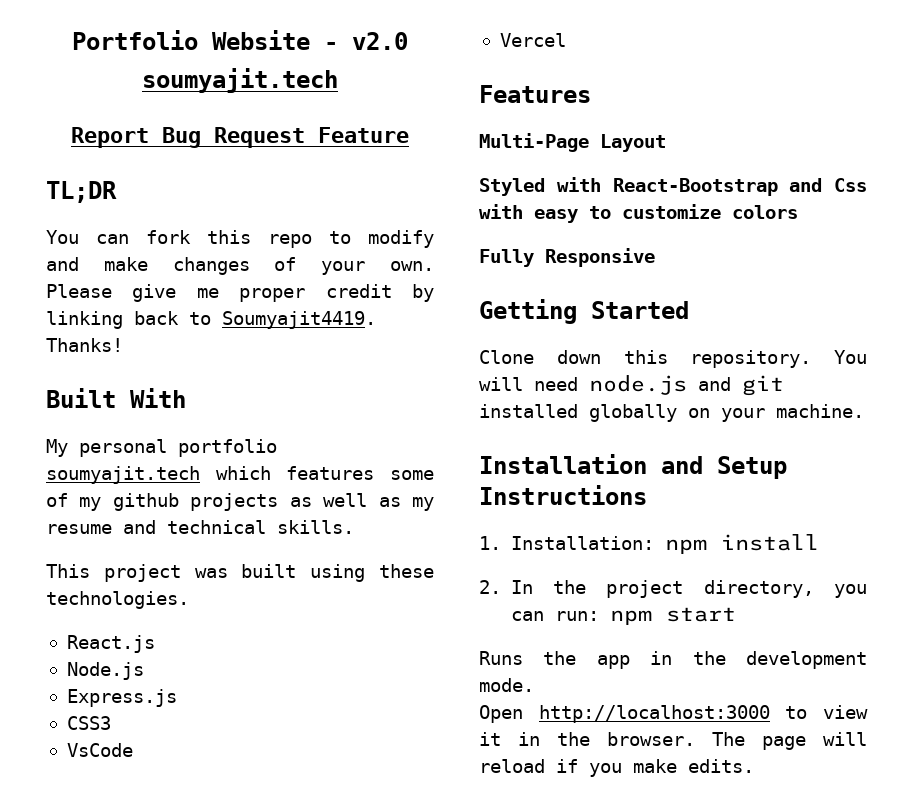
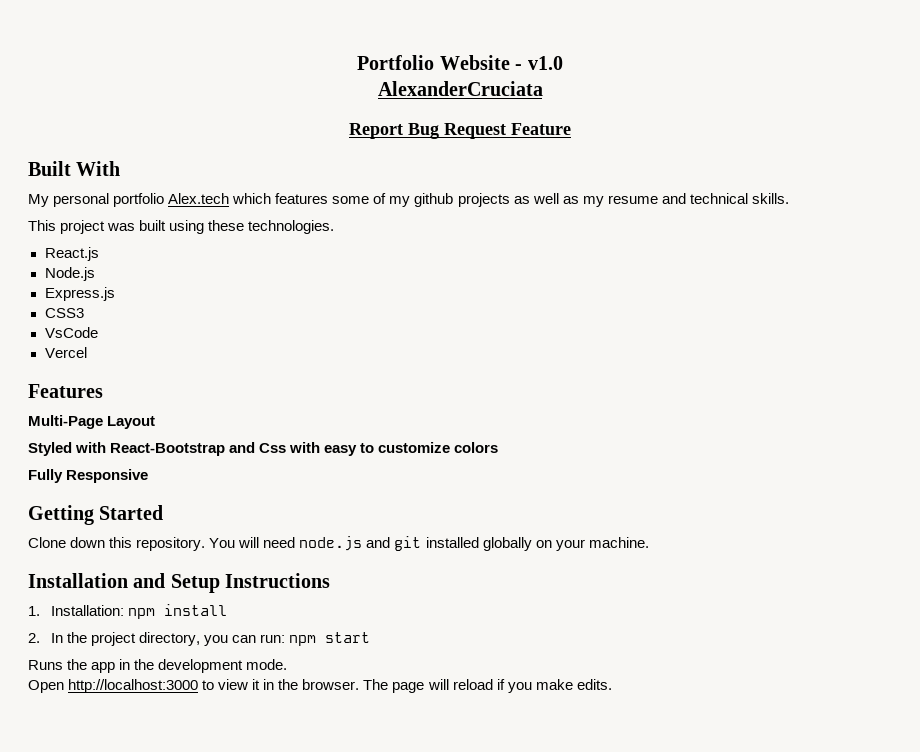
- Portfolio Website - v2.0
- soumyajit.tech
+ Portfolio Website - v1.0
+ AlexanderCruciata
- TL;DR
- You can fork this repo to modify and make changes of your own. Please give me proper credit by linking back to Soumyajit4419. Thanks!
- My personal portfolio soumyajit.tech which features some of my github projects as well as my resume and technical skills.
+ My personal portfolio Alex.tech which features some of my github projects as well as my resume and technical skills.

